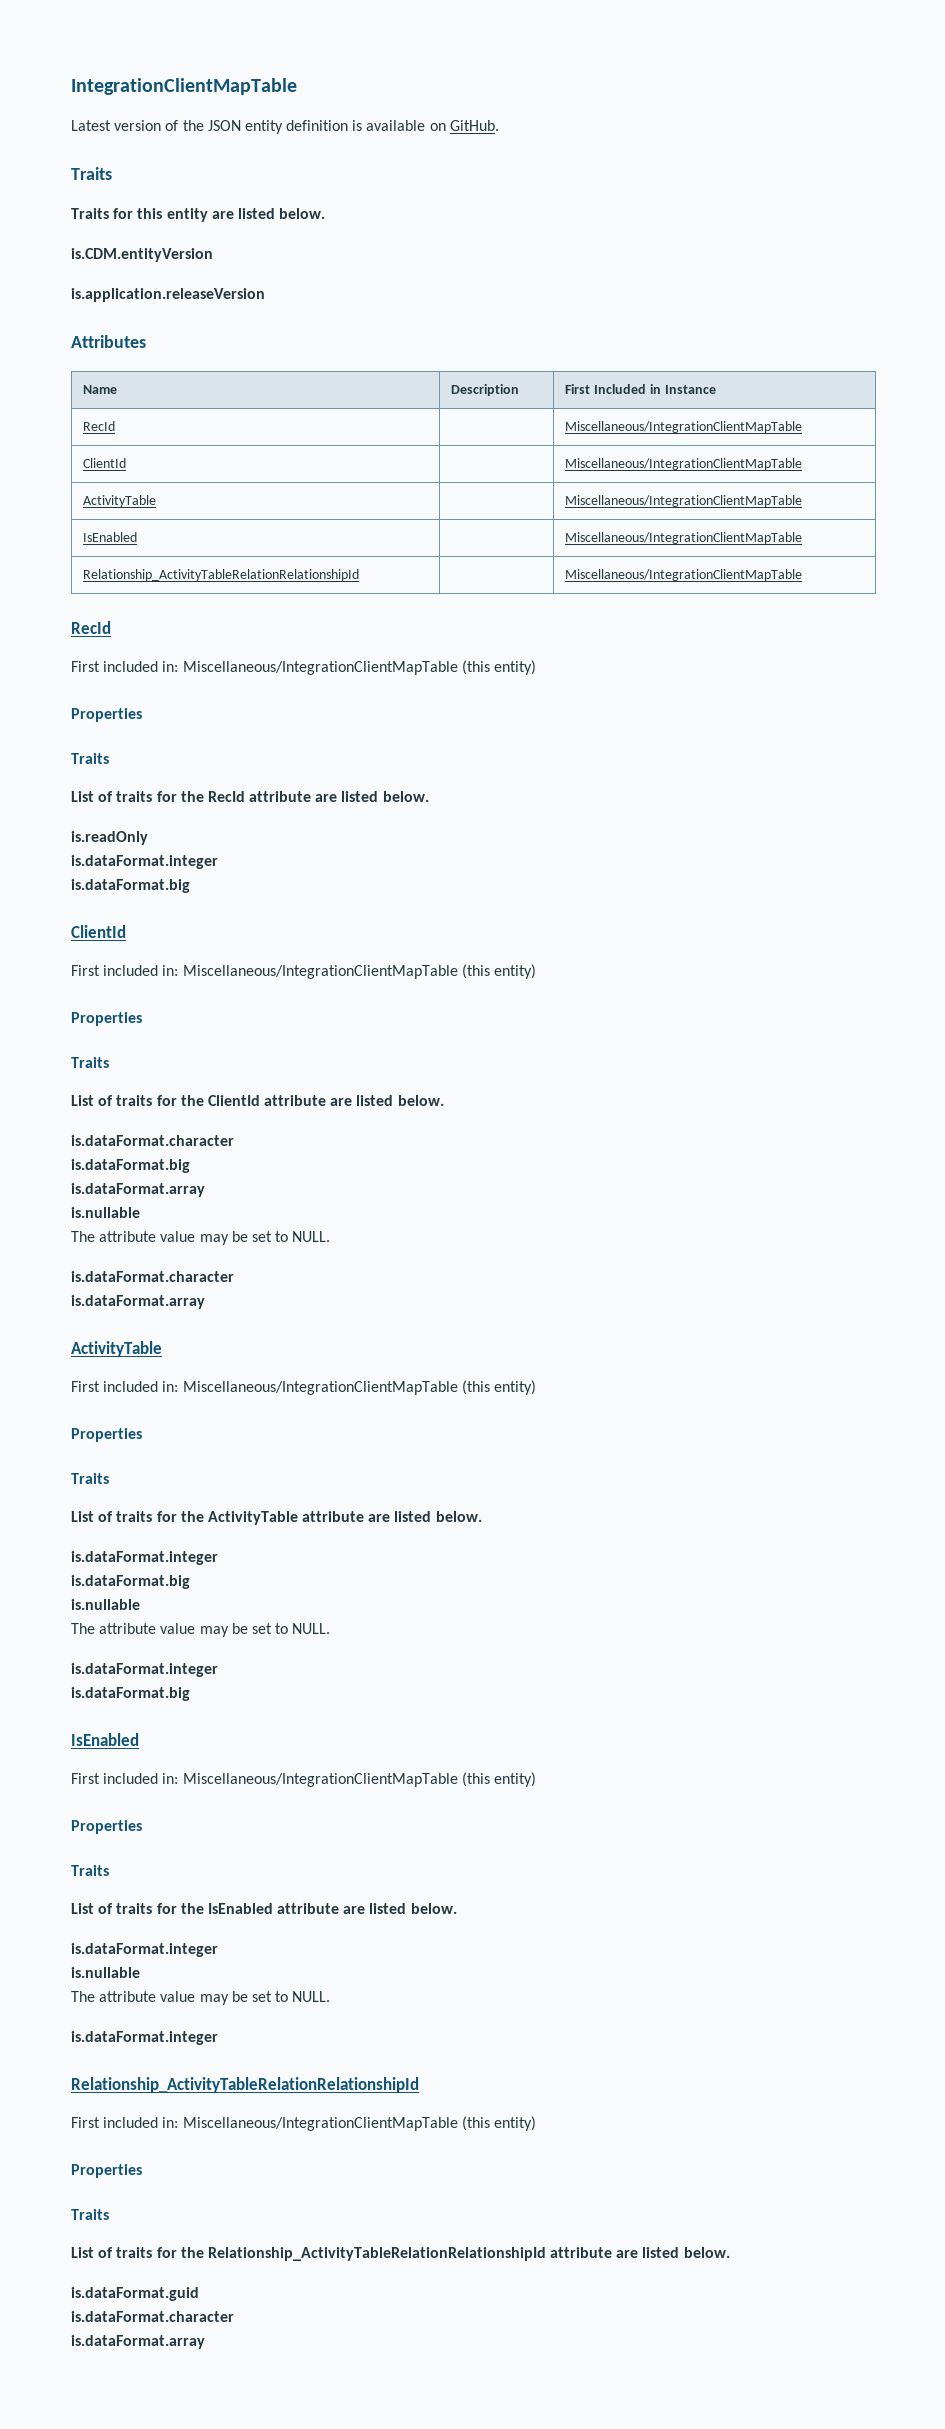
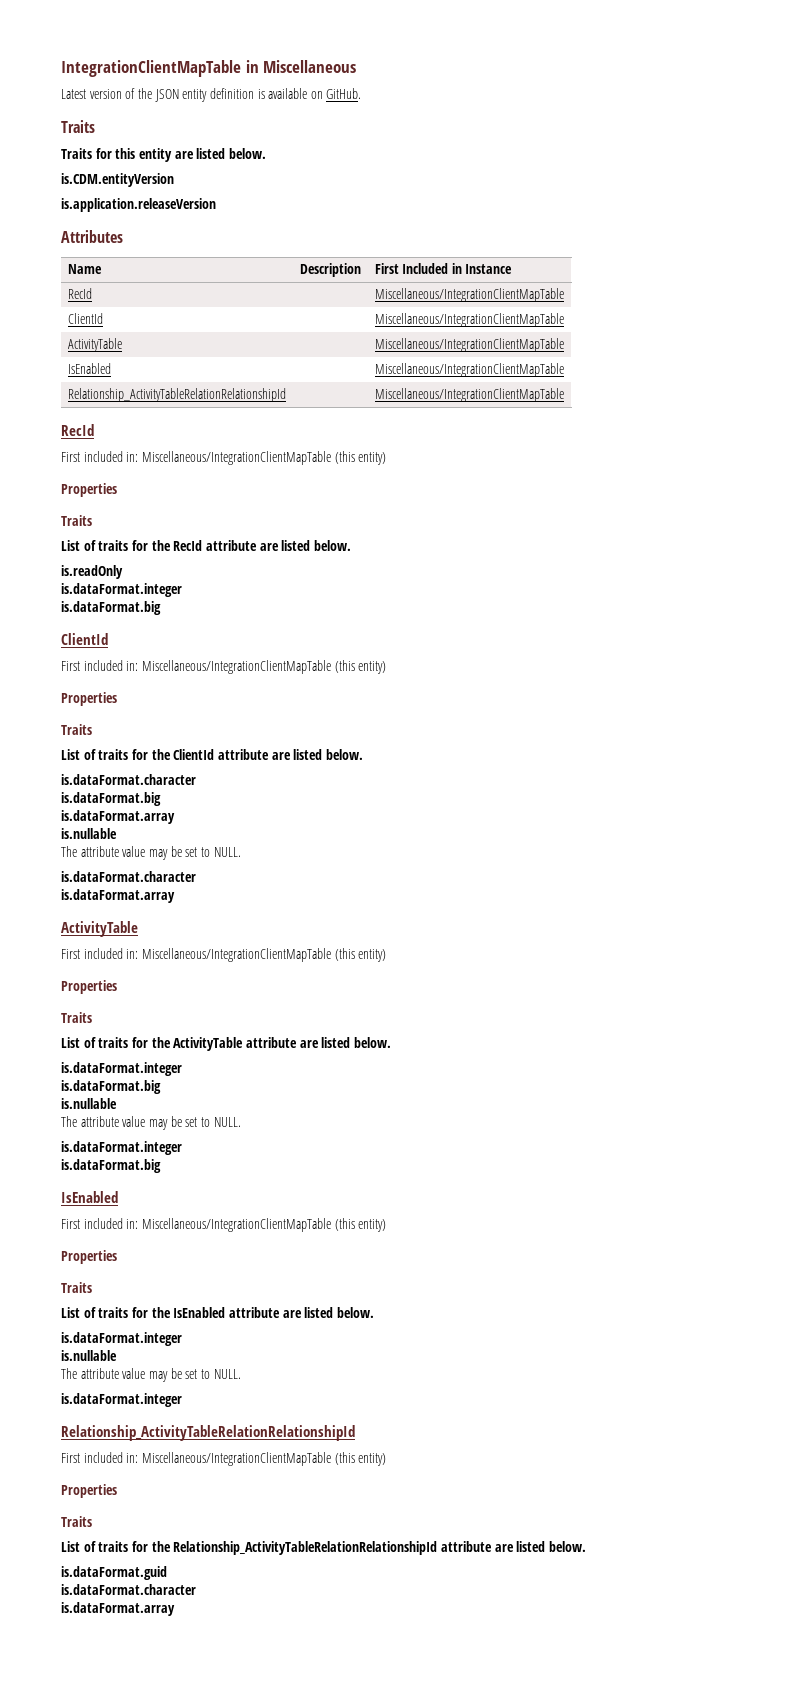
- IntegrationClientMapTable
+ IntegrationClientMapTable in Miscellaneous

